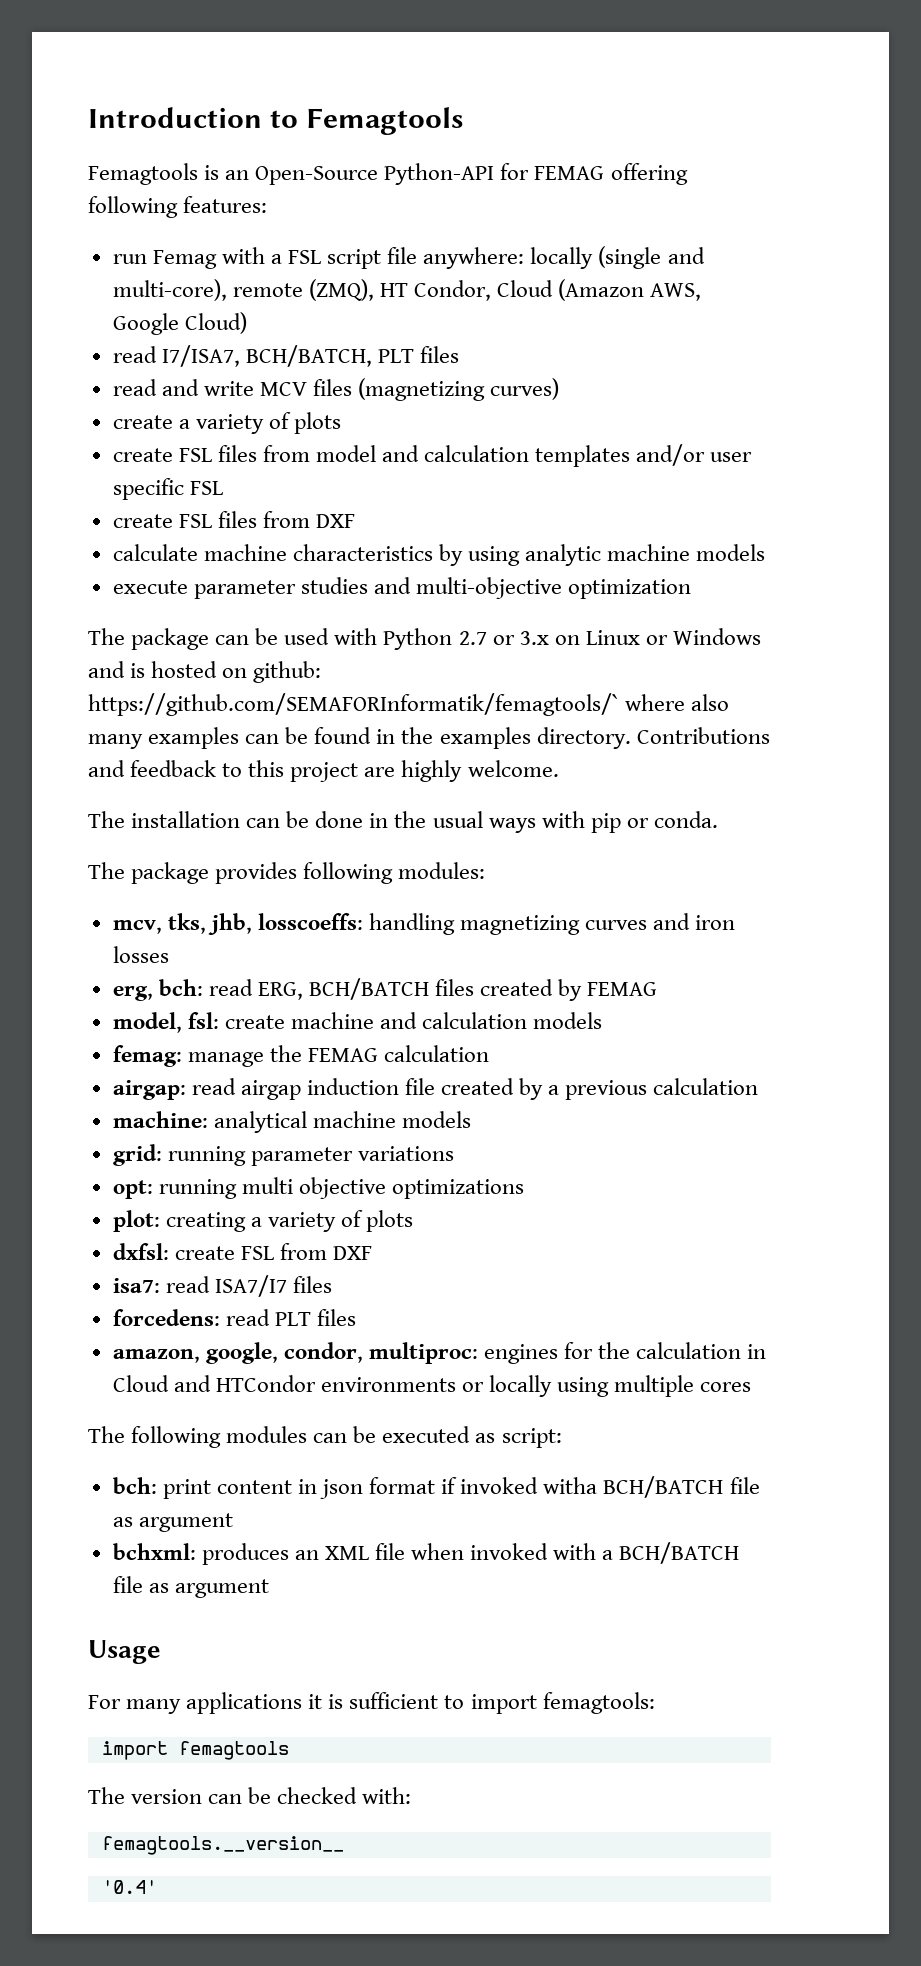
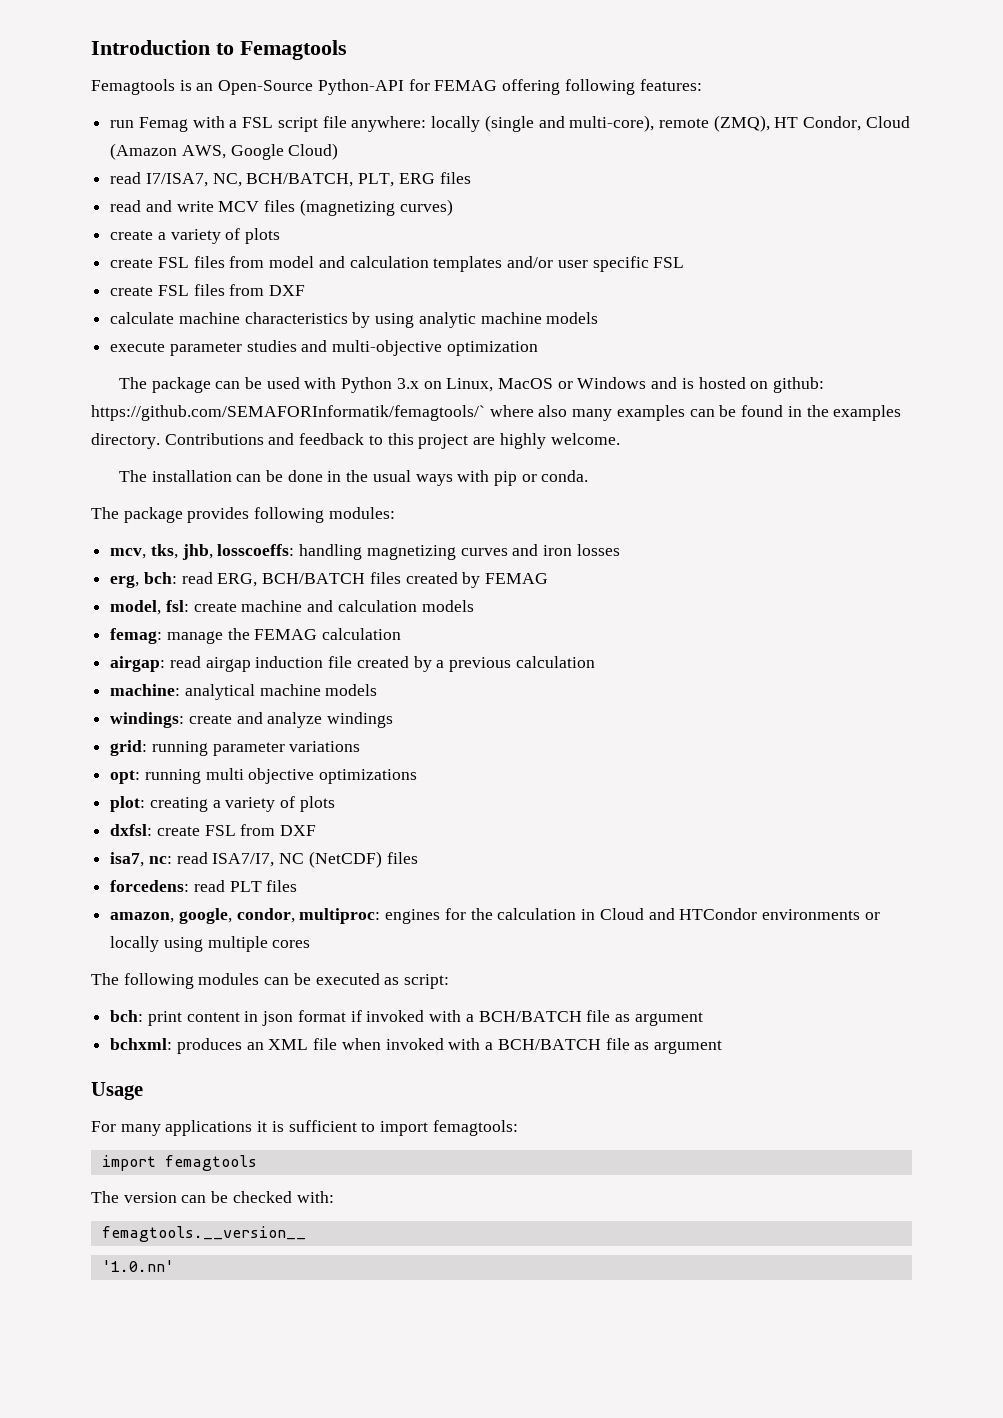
- read I7/ISA7, BCH/BATCH, PLT files
+ read I7/ISA7, NC, BCH/BATCH, PLT, ERG files
- The package can be used with Python 2.7 or 3.x on Linux or Windows and is hosted on github: https://github.com/SEMAFORInformatik/femagtools/` where also many examples can be found in the examples directory.
+ The package can be used with Python 3.x on Linux, MacOS or Windows and is hosted on github: https://github.com/SEMAFORInformatik/femagtools/` where also many examples can be found in the examples directory.
+ windings: create and analyze windings
- isa7: read ISA7/I7 files
+ isa7, nc: read ISA7/I7, NC (NetCDF) files
- bch: print content in json format if invoked witha BCH/BATCH file as argument
+ bch: print content in json format if invoked with a BCH/BATCH file as argument
- '0.4'
+ '1.0.nn'

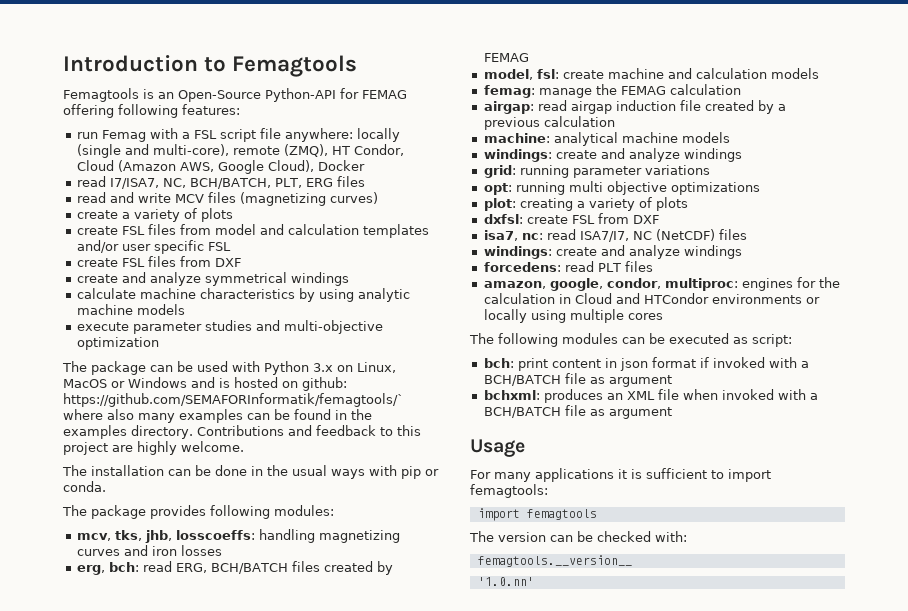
- run Femag with a FSL script file anywhere: locally (single and multi-core), remote (ZMQ), HT Condor, Cloud (Amazon AWS, Google Cloud)
+ run Femag with a FSL script file anywhere: locally (single and multi-core), remote (ZMQ), HT Condor, Cloud (Amazon AWS, Google Cloud), Docker
+ create and analyze symmetrical windings
  isa7, nc: read ISA7/I7, NC (NetCDF) files
+ windings: create and analyze windings

